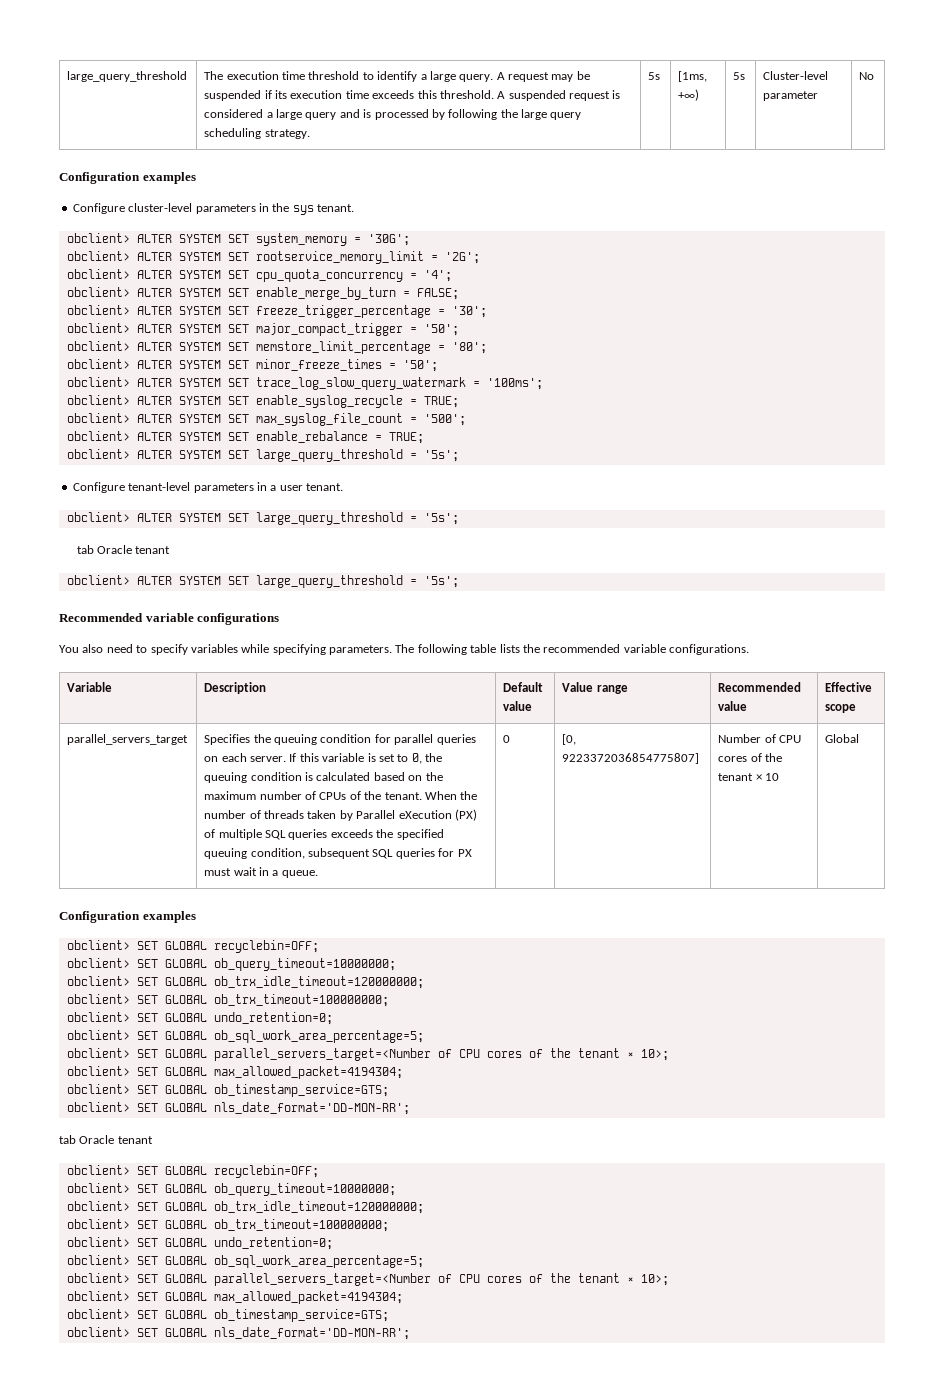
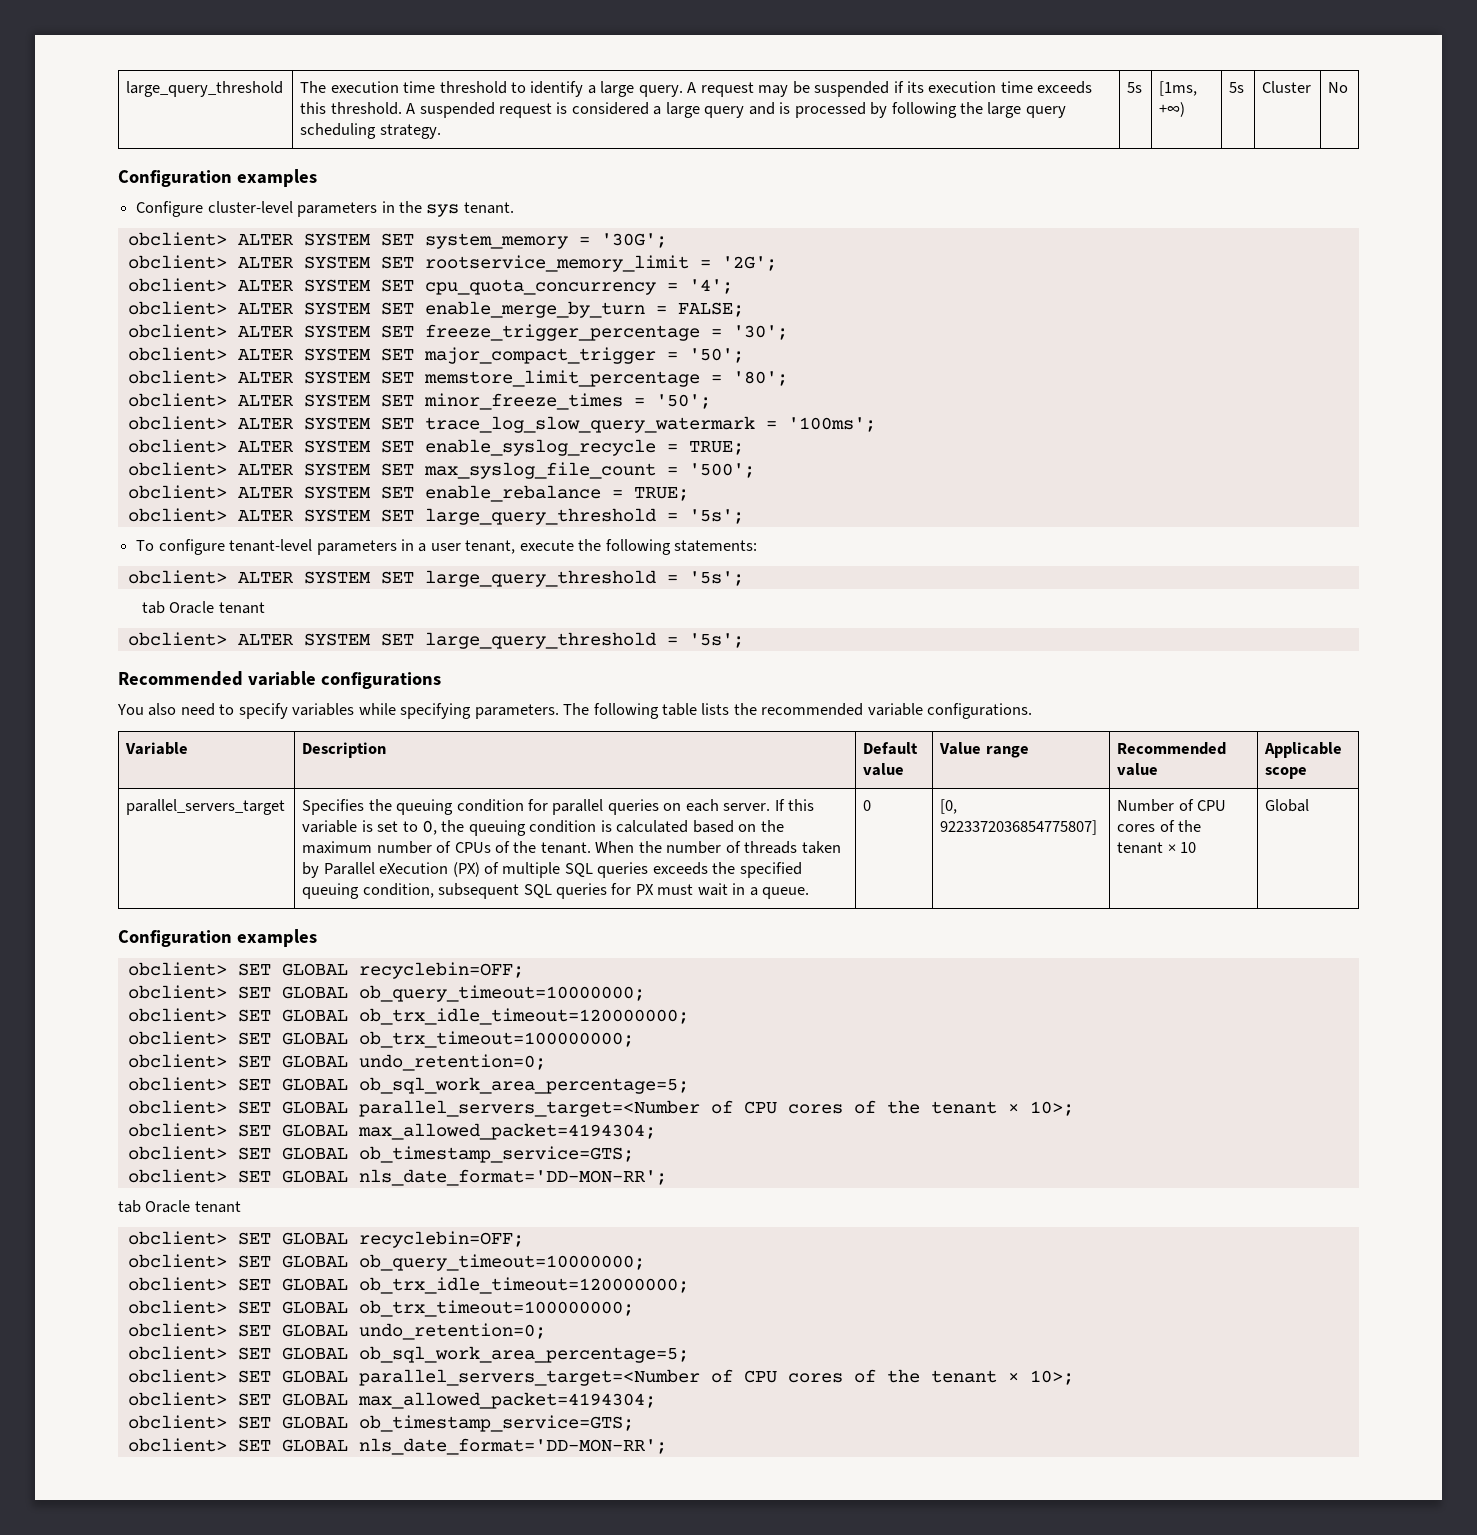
- Cluster-level parameter
+ Cluster
- Configure tenant-level parameters in a user tenant.
+ To configure tenant-level parameters in a user tenant, execute the following statements:
- Variable | Description | Default value | Value range | Recommended value | Effective scope
+ Variable | Description | Default value | Value range | Recommended value | Applicable scope

